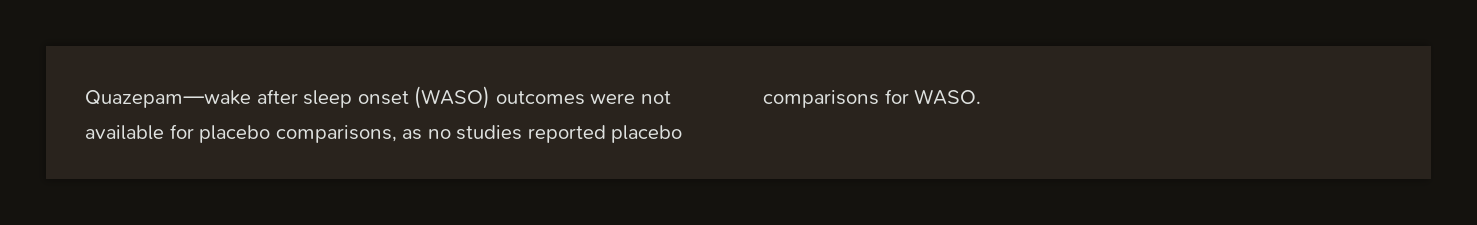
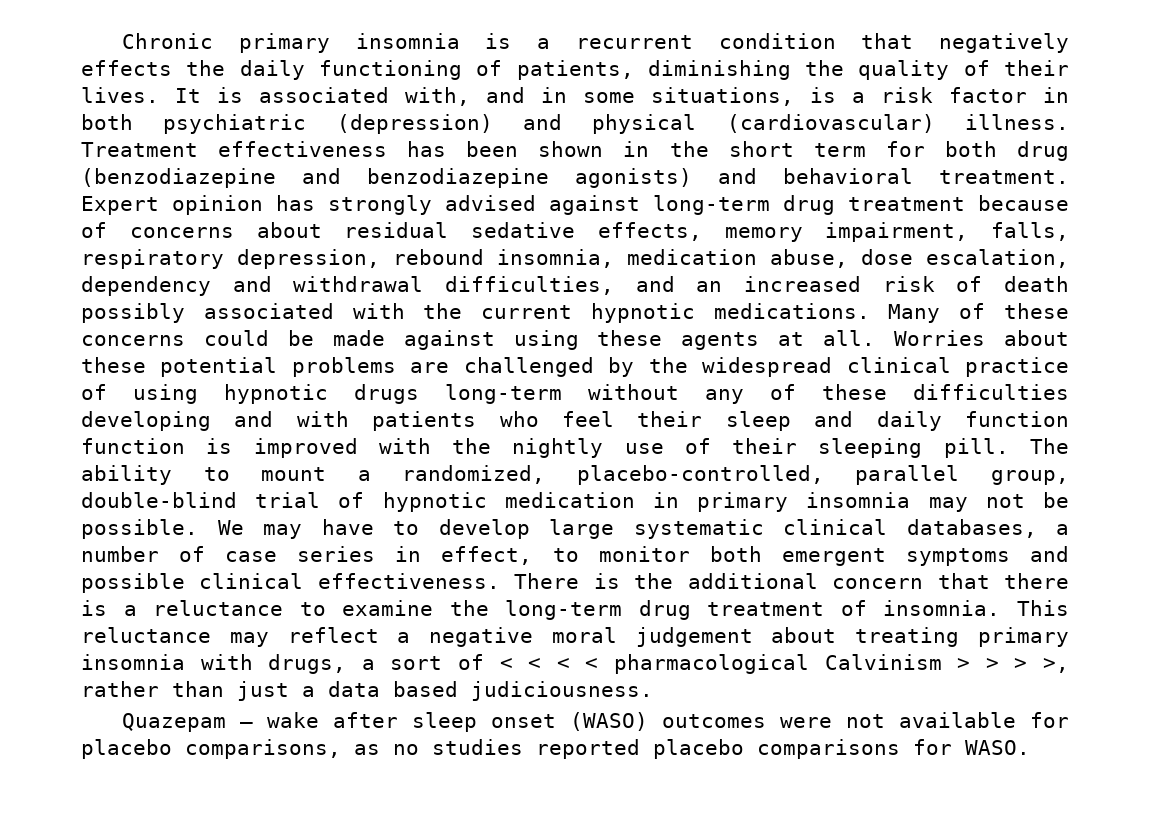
- Quazepam—wake after sleep onset (WASO) outcomes were not available for placebo comparisons, as no studies reported placebo comparisons for WASO.
+ Chronic primary insomnia is a recurrent condition that negatively effects the daily functioning of patients, diminishing the quality of their lives. It is associated with, and in some situations, is a risk factor in both psychiatric (depression) and physical (cardiovascular) illness. Treatment effectiveness has been shown in the short term for both drug (benzodiazepine and benzodiazepine agonists) and behavioral treatment. Expert opinion has strongly advised against long-term drug treatment because of concerns about residual sedative effects, memory impairment, falls, respiratory depression, rebound insomnia, medication abuse, dose escalation, dependency and withdrawal difficulties, and an increased risk of death possibly associated with the current hypnotic medications. Many of these concerns could be made against using these agents at all. Worries about these potential problems are challenged by the widespread clinical practice of using hypnotic drugs long-term without any of these difficulties developing and with patients who feel their sleep and daily function function is improved with the nightly use of their sleeping pill. The ability to mount a randomized, placebo-controlled, parallel group, double-blind trial of hypnotic medication in primary insomnia may not be possible. We may have to develop large systematic clinical databases, a number of case series in effect, to monitor both emergent symptoms and possible clinical effectiveness. There is the additional concern that there is a reluctance to examine the long-term drug treatment of insomnia. This reluctance may reflect a negative moral judgement about treating primary insomnia with drugs, a sort of < < < < pharmacological Calvinism > > > >, rather than just a data based judiciousness.
+ Quazepam — wake after sleep onset (WASO) outcomes were not available for placebo comparisons, as no studies reported placebo comparisons for WASO.

